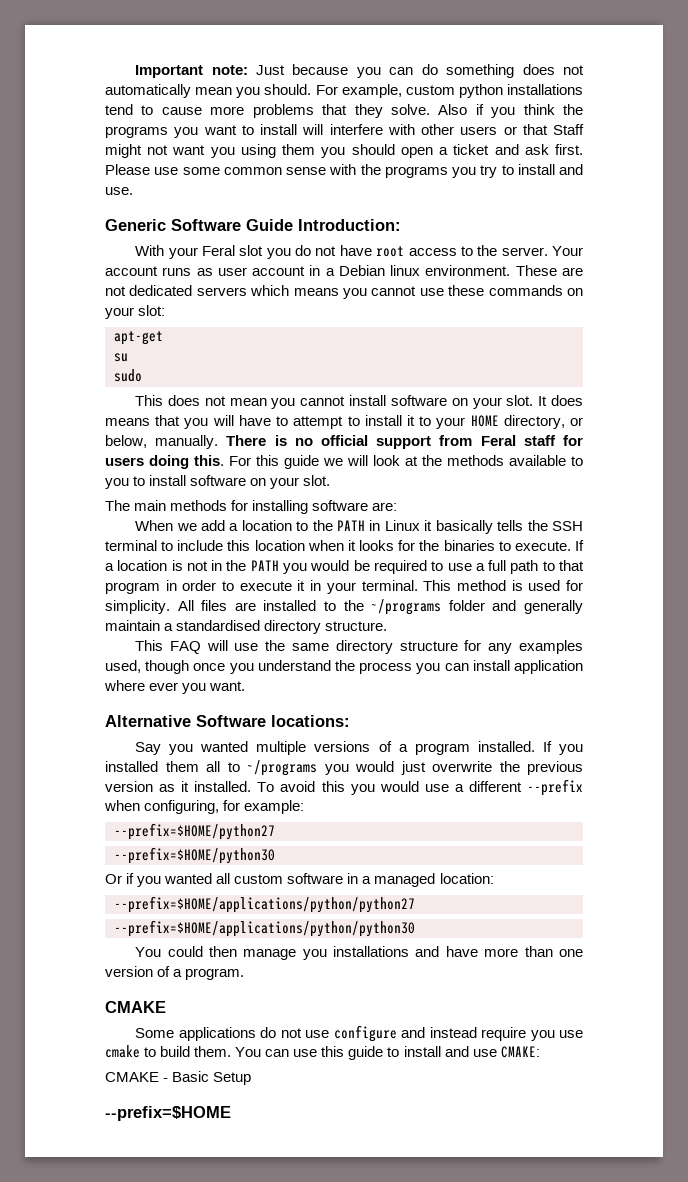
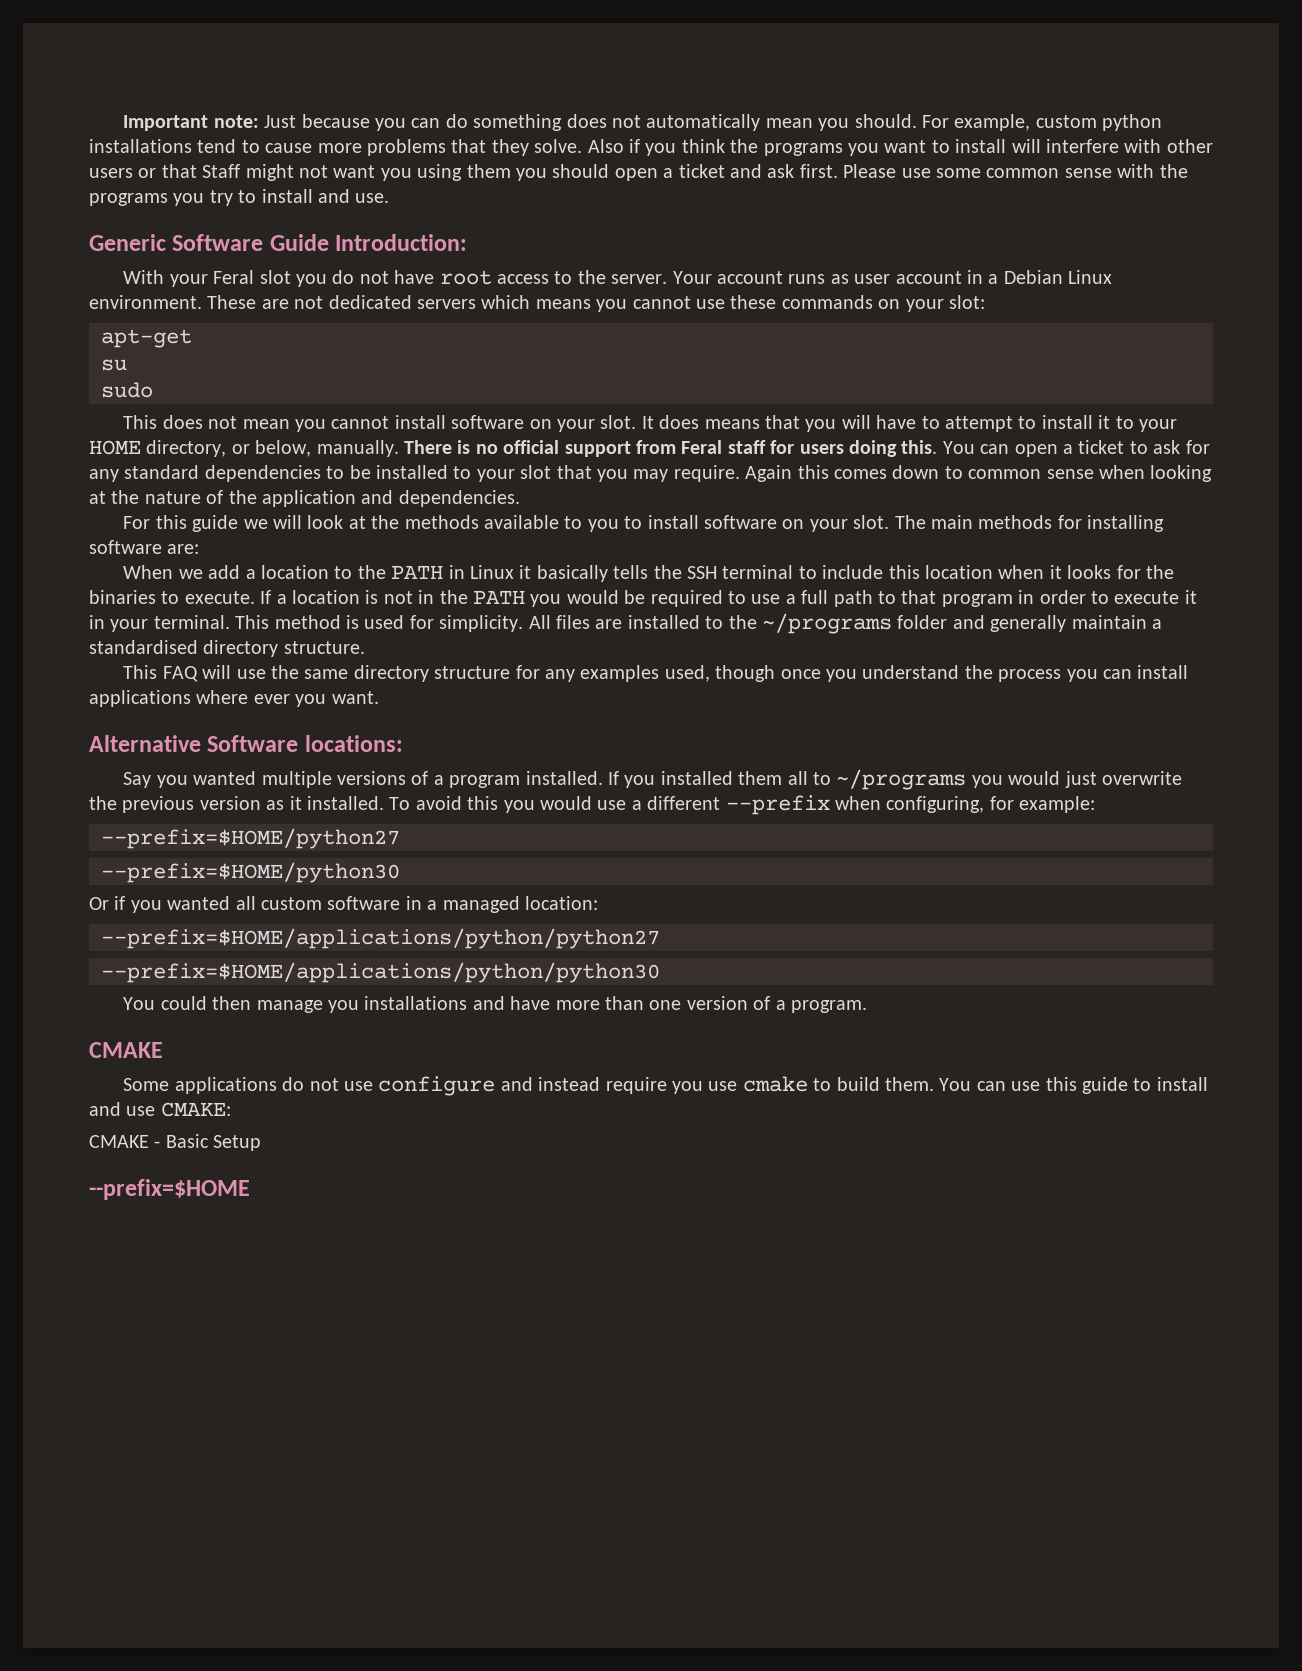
- Your account runs as user account in a Debian linux environment.
+ Your account runs as user account in a Debian Linux environment.
- There is no official support from Feral staff for users doing this. For this guide we will look at the methods available to you to install software on your slot.
- The main methods for installing software are:
+ There is no official support from Feral staff for users doing this. You can open a ticket to ask for any standard dependencies to be installed to your slot that you may require. Again this comes down to common sense when looking at the nature of the application and dependencies.
+ For this guide we will look at the methods available to you to install software on your slot. The main methods for installing software are:
- This FAQ will use the same directory structure for any examples used, though once you understand the process you can install application where ever you want.
+ This FAQ will use the same directory structure for any examples used, though once you understand the process you can install applications where ever you want.

